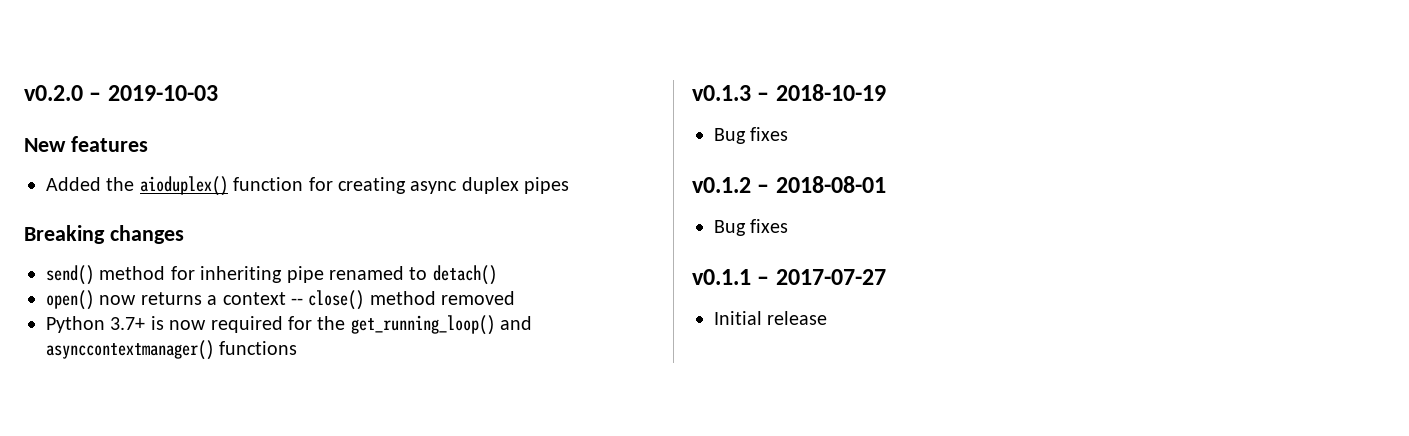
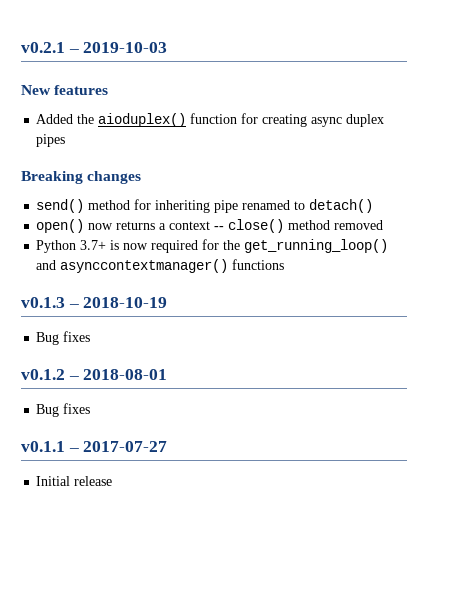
- v0.2.0 – 2019-10-03
+ v0.2.1 – 2019-10-03

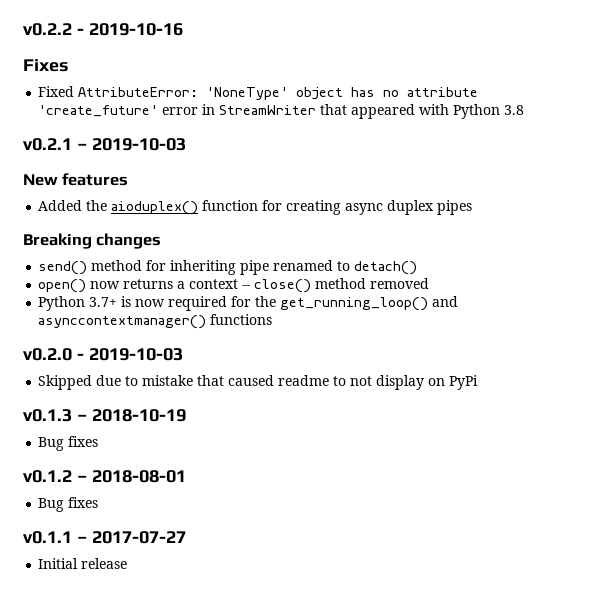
+ v0.2.2 - 2019-10-16
+ Fixes
+ Fixed AttributeError: 'NoneType' object has no attribute 'create_future' error in StreamWriter that appeared with Python 3.8
+ v0.2.0 - 2019-10-03
+ Skipped due to mistake that caused readme to not display on PyPi

